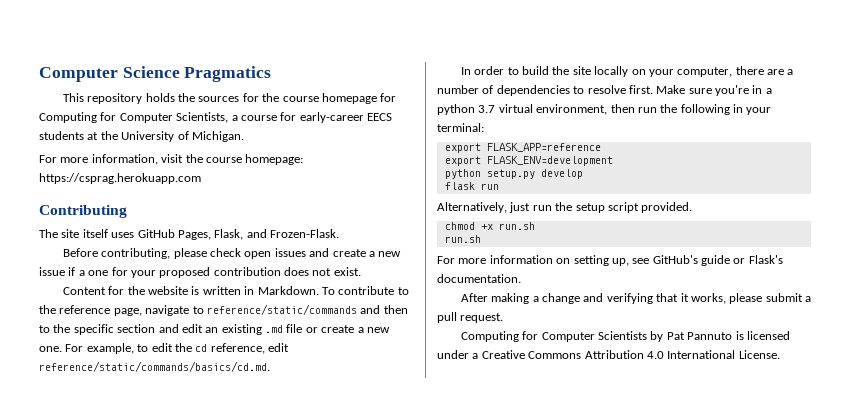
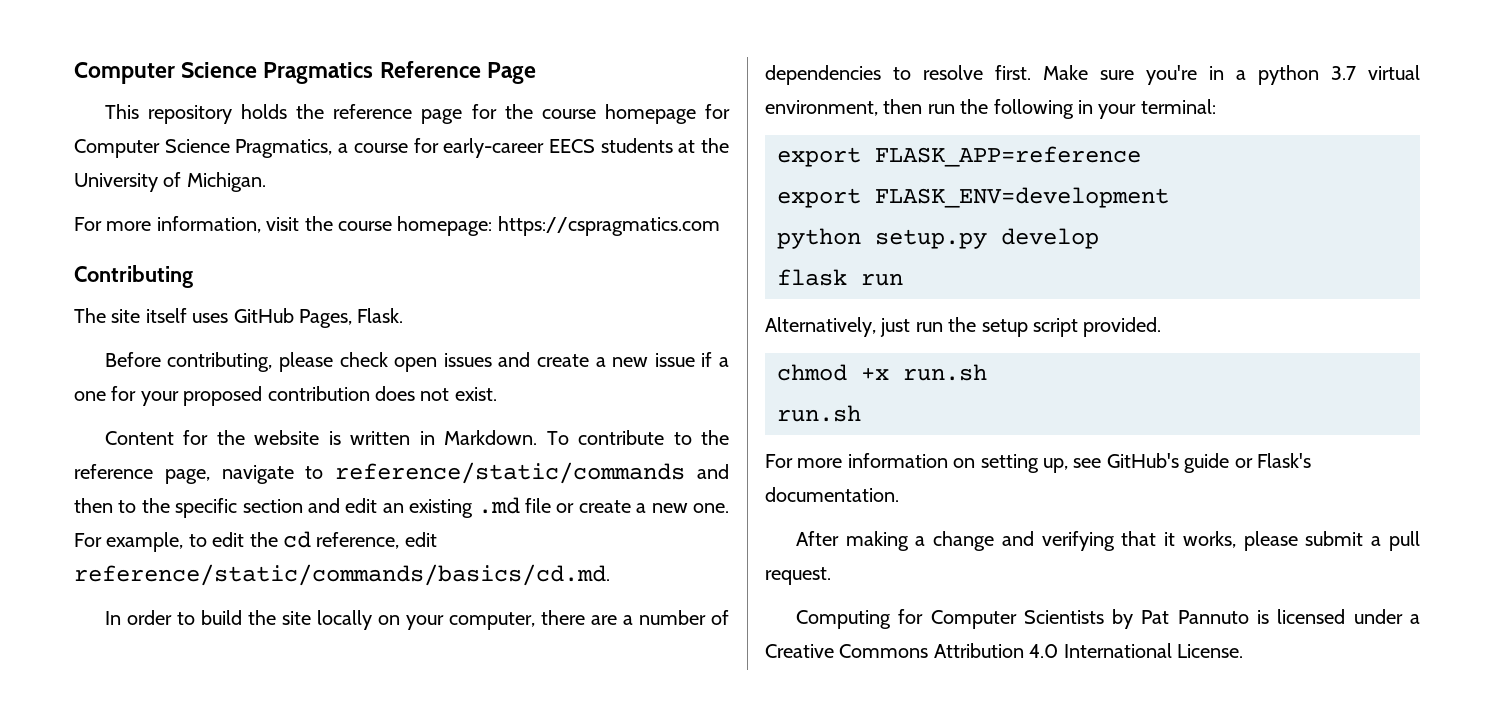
- Computer Science Pragmatics
+ Computer Science Pragmatics Reference Page
- This repository holds the sources for the course homepage for Computing for Computer Scientists, a course for early-career EECS students at the University of Michigan.
+ This repository holds the reference page for the course homepage for Computer Science Pragmatics, a course for early-career EECS students at the University of Michigan.
- For more information, visit the course homepage: https://csprag.herokuapp.com
+ For more information, visit the course homepage: https://cspragmatics.com
- The site itself uses GitHub Pages, Flask, and Frozen-Flask.
+ The site itself uses GitHub Pages, Flask.

